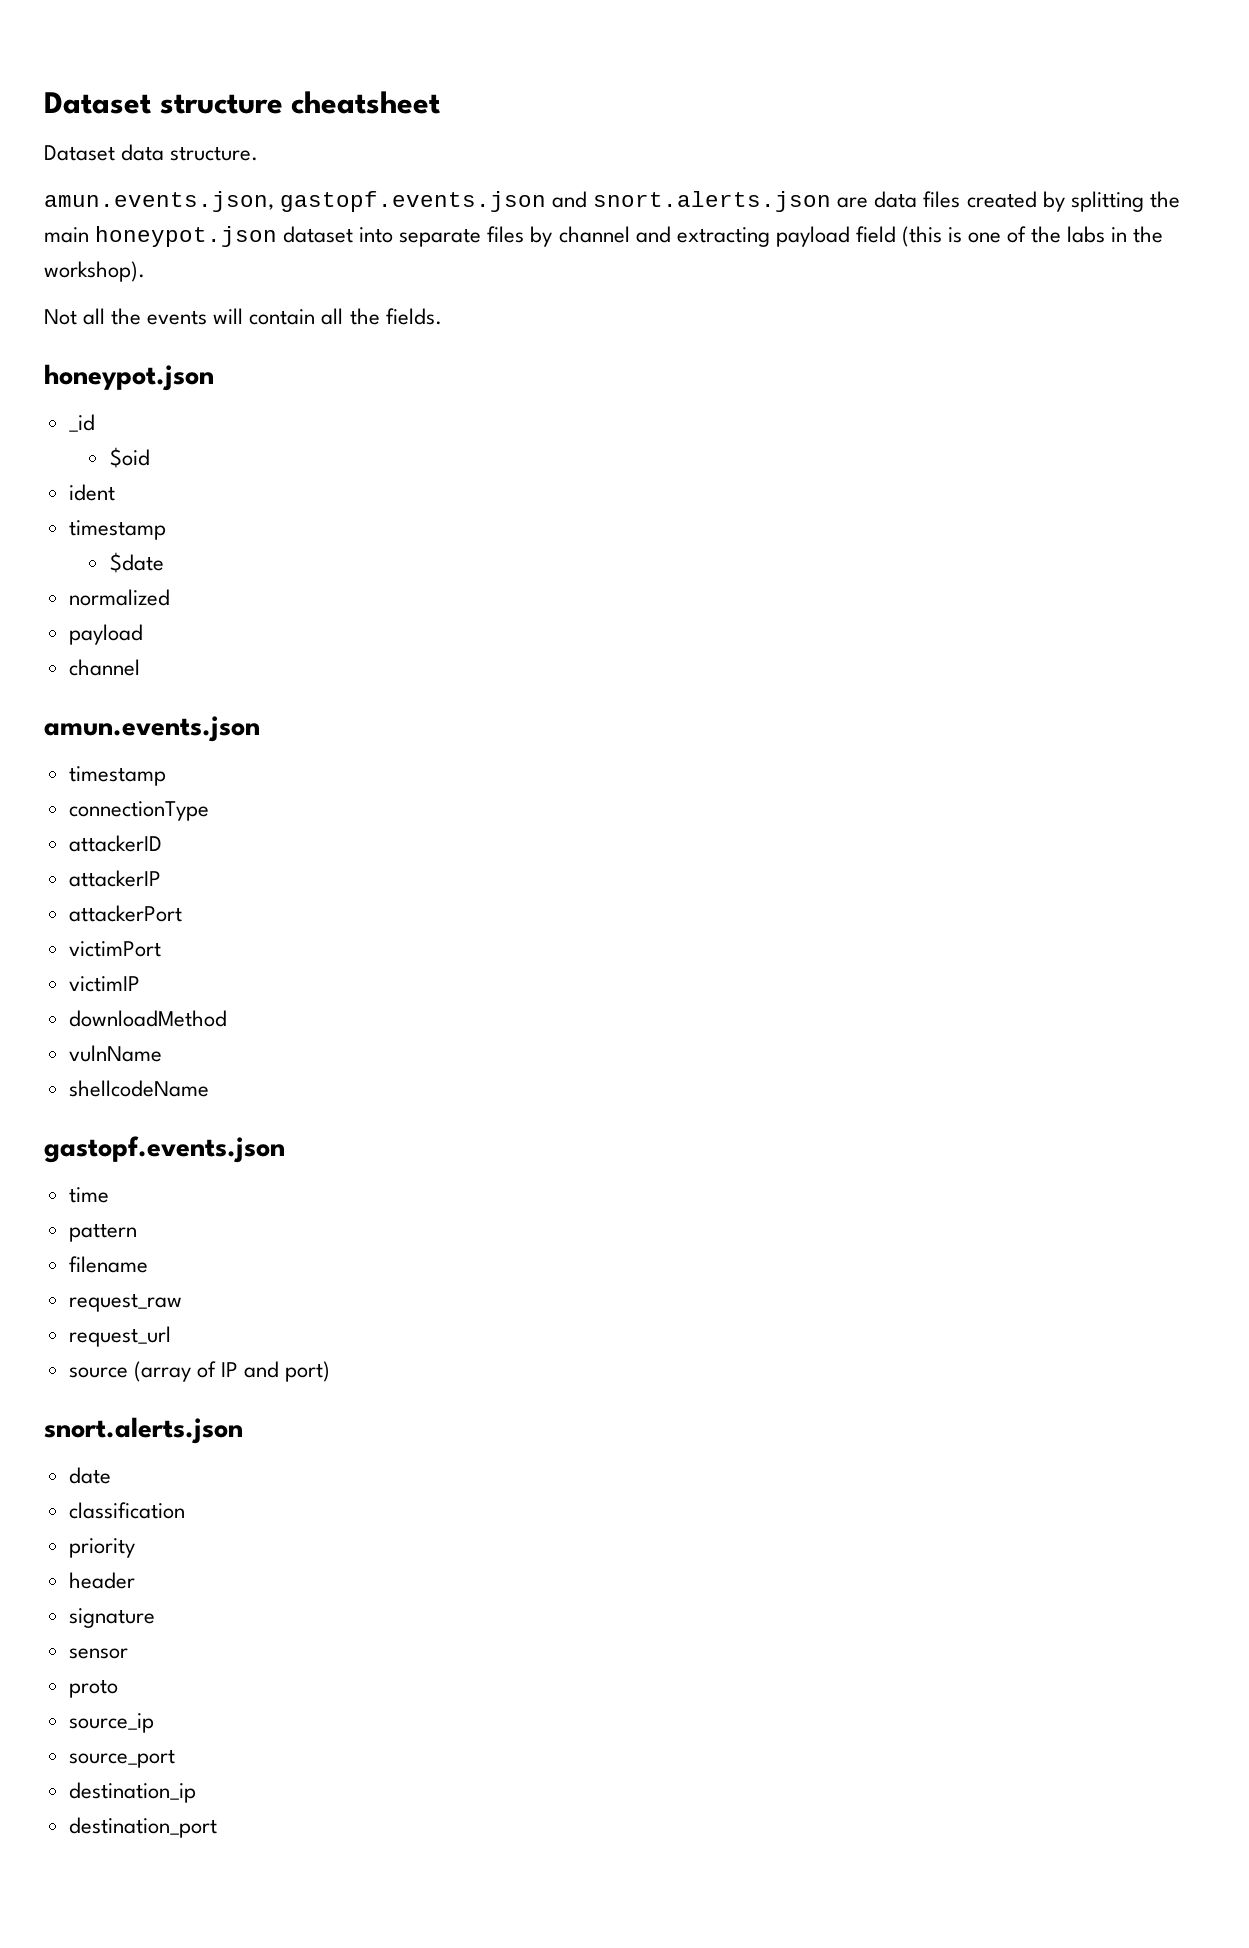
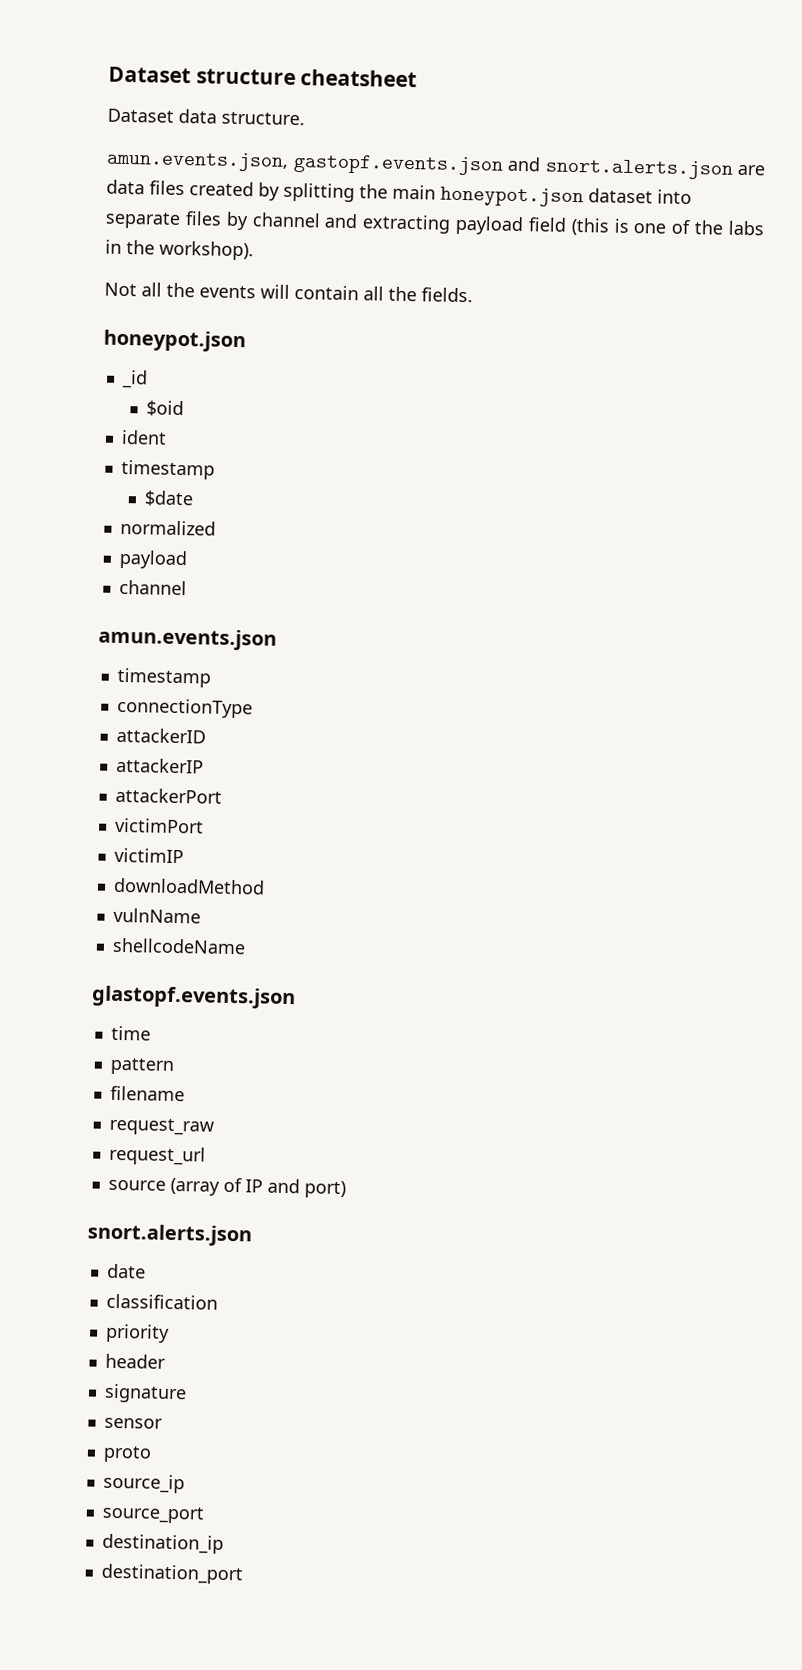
  shellcodeName
- gastopf.events.json
+ glastopf.events.json

